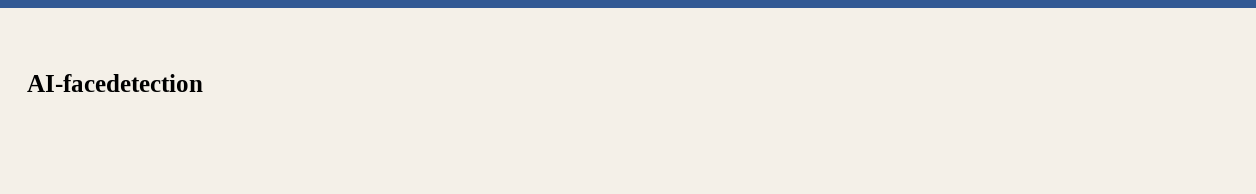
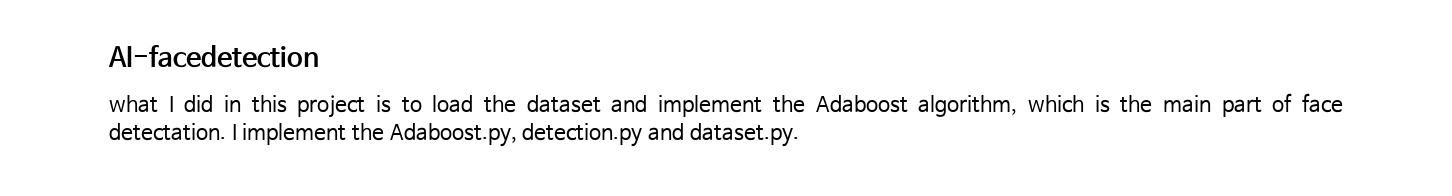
+ what I did in this project is to load the dataset and implement the Adaboost algorithm, which is the main part of face detectation. I implement the Adaboost.py, detection.py and dataset.py.

